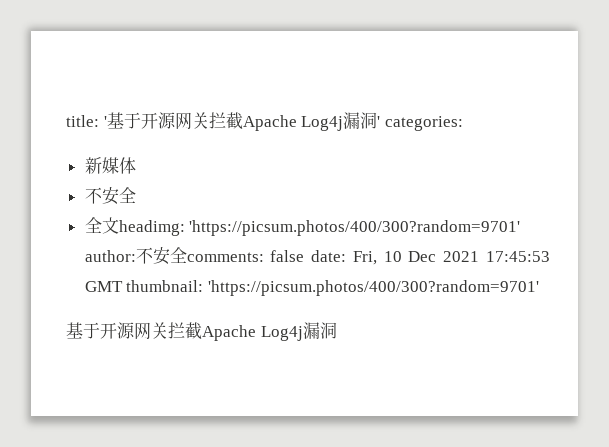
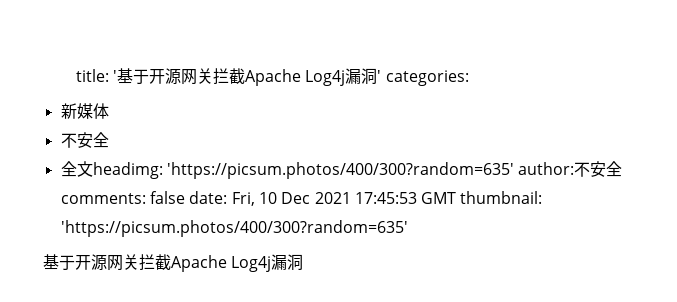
- 全文headimg: 'https://picsum.photos/400/300?random=9701' author:不安全comments: false date: Fri, 10 Dec 2021 17:45:53 GMT thumbnail: 'https://picsum.photos/400/300?random=9701'
+ 全文headimg: 'https://picsum.photos/400/300?random=635' author:不安全comments: false date: Fri, 10 Dec 2021 17:45:53 GMT thumbnail: 'https://picsum.photos/400/300?random=635'

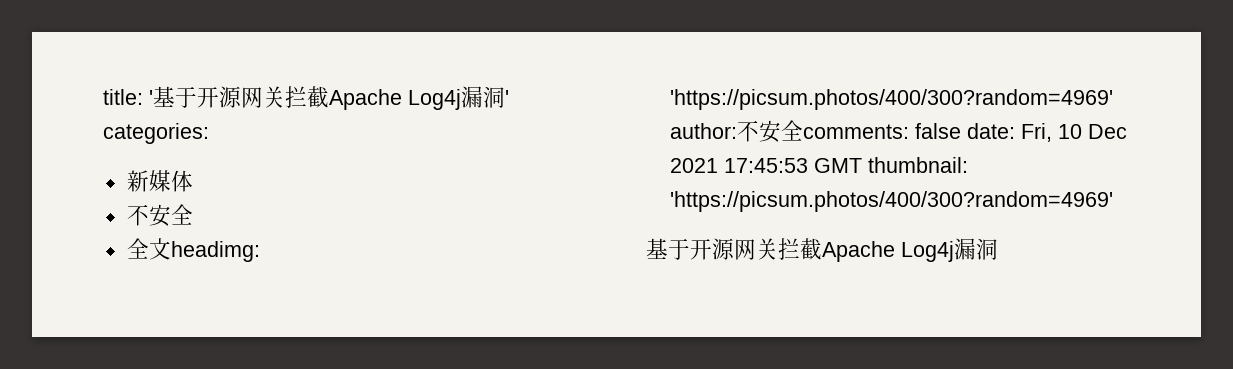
- 全文headimg: 'https://picsum.photos/400/300?random=635' author:不安全comments: false date: Fri, 10 Dec 2021 17:45:53 GMT thumbnail: 'https://picsum.photos/400/300?random=635'
+ 全文headimg: 'https://picsum.photos/400/300?random=4969' author:不安全comments: false date: Fri, 10 Dec 2021 17:45:53 GMT thumbnail: 'https://picsum.photos/400/300?random=4969'

